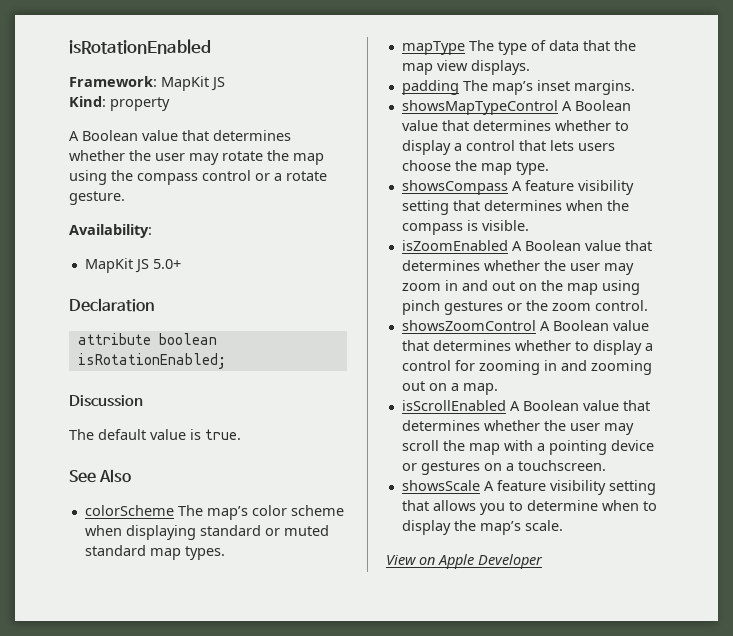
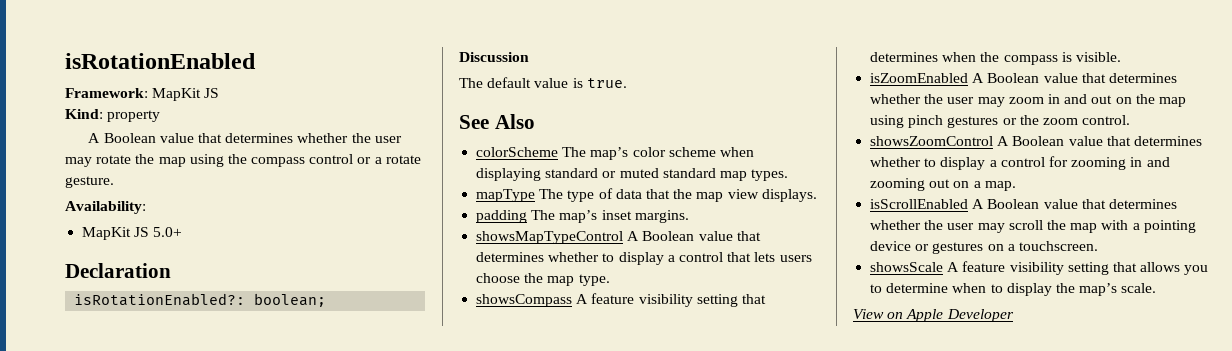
- attribute boolean isRotationEnabled;
+ isRotationEnabled?: boolean;

